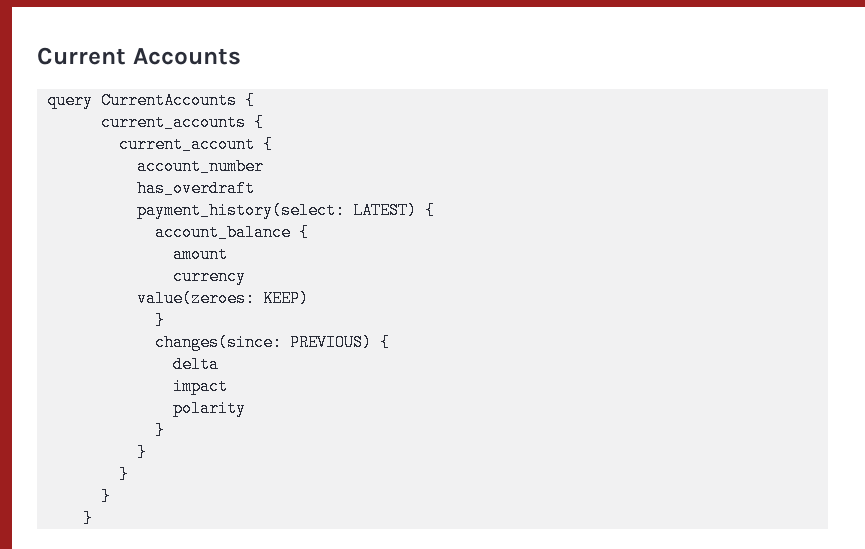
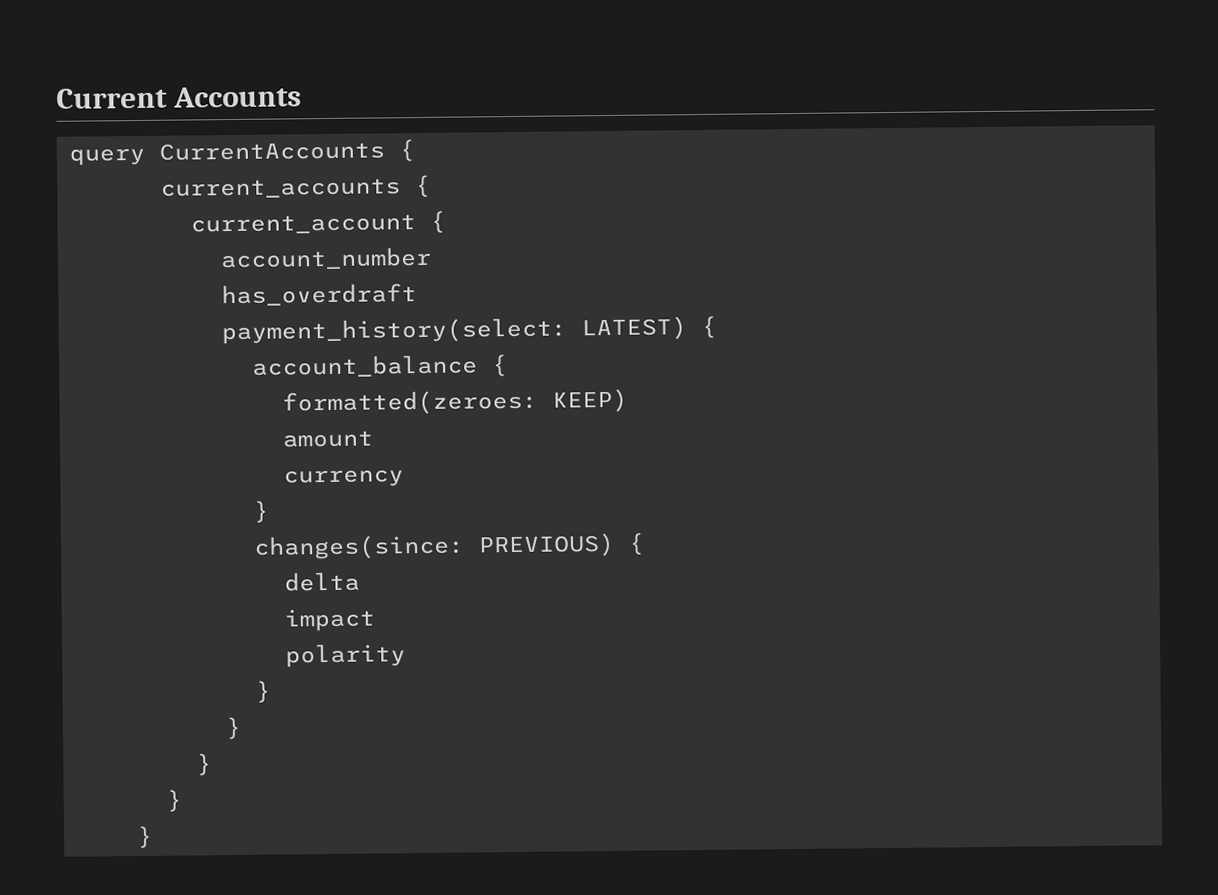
+ formatted(zeroes: KEEP)
- value(zeroes: KEEP)

